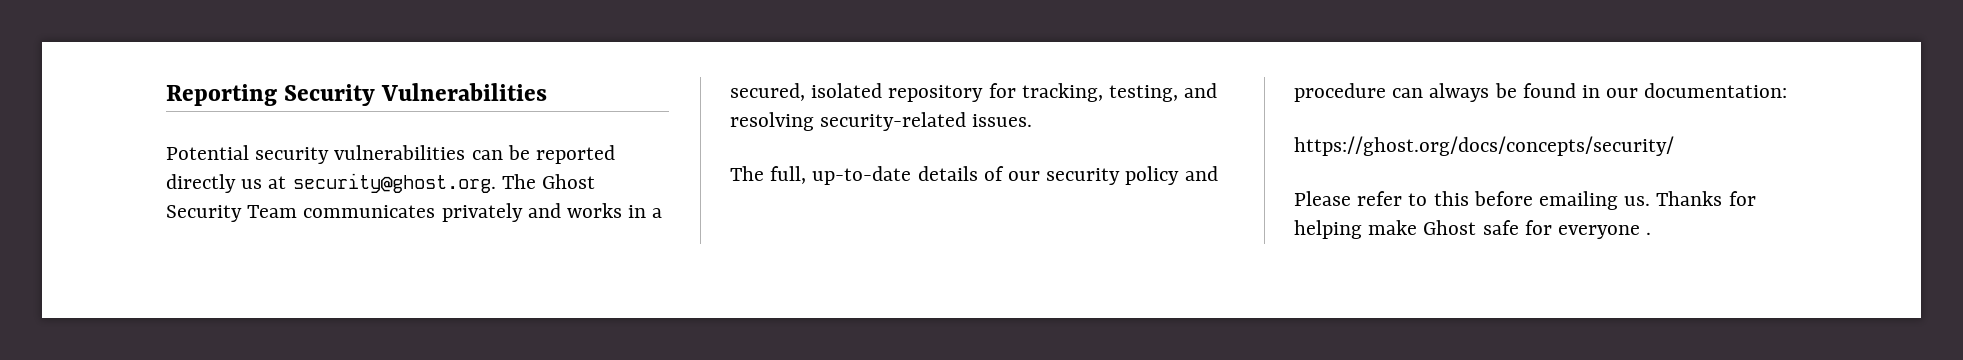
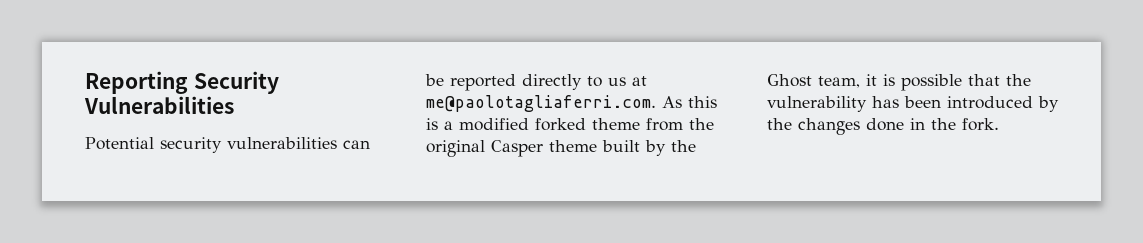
- Potential security vulnerabilities can be reported directly us at security@ghost.org. The Ghost Security Team communicates privately and works in a secured, isolated repository for tracking, testing, and resolving security-related issues.
- The full, up-to-date details of our security policy and procedure can always be found in our documentation:
- https://ghost.org/docs/concepts/security/
- Please refer to this before emailing us. Thanks for helping make Ghost safe for everyone .
+ Potential security vulnerabilities can be reported directly to us at me@paolotagliaferri.com. As this is a modified forked theme from the original Casper theme built by the Ghost team, it is possible that the vulnerability has been introduced by the changes done in the fork.

